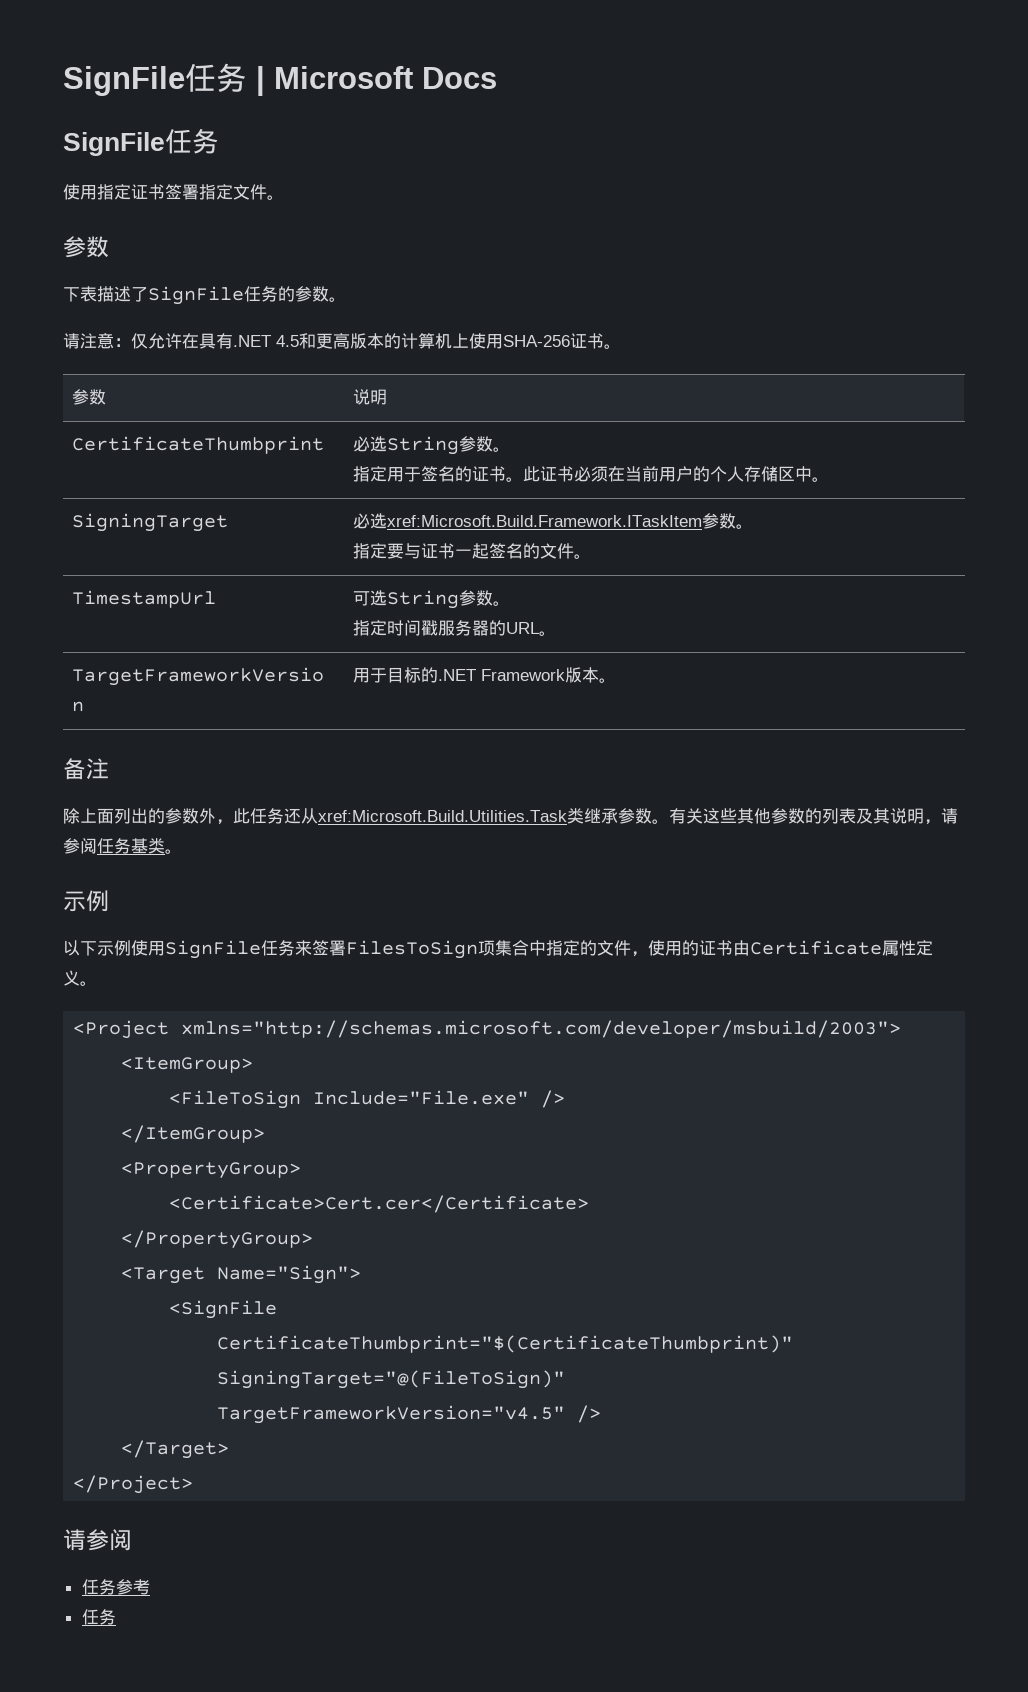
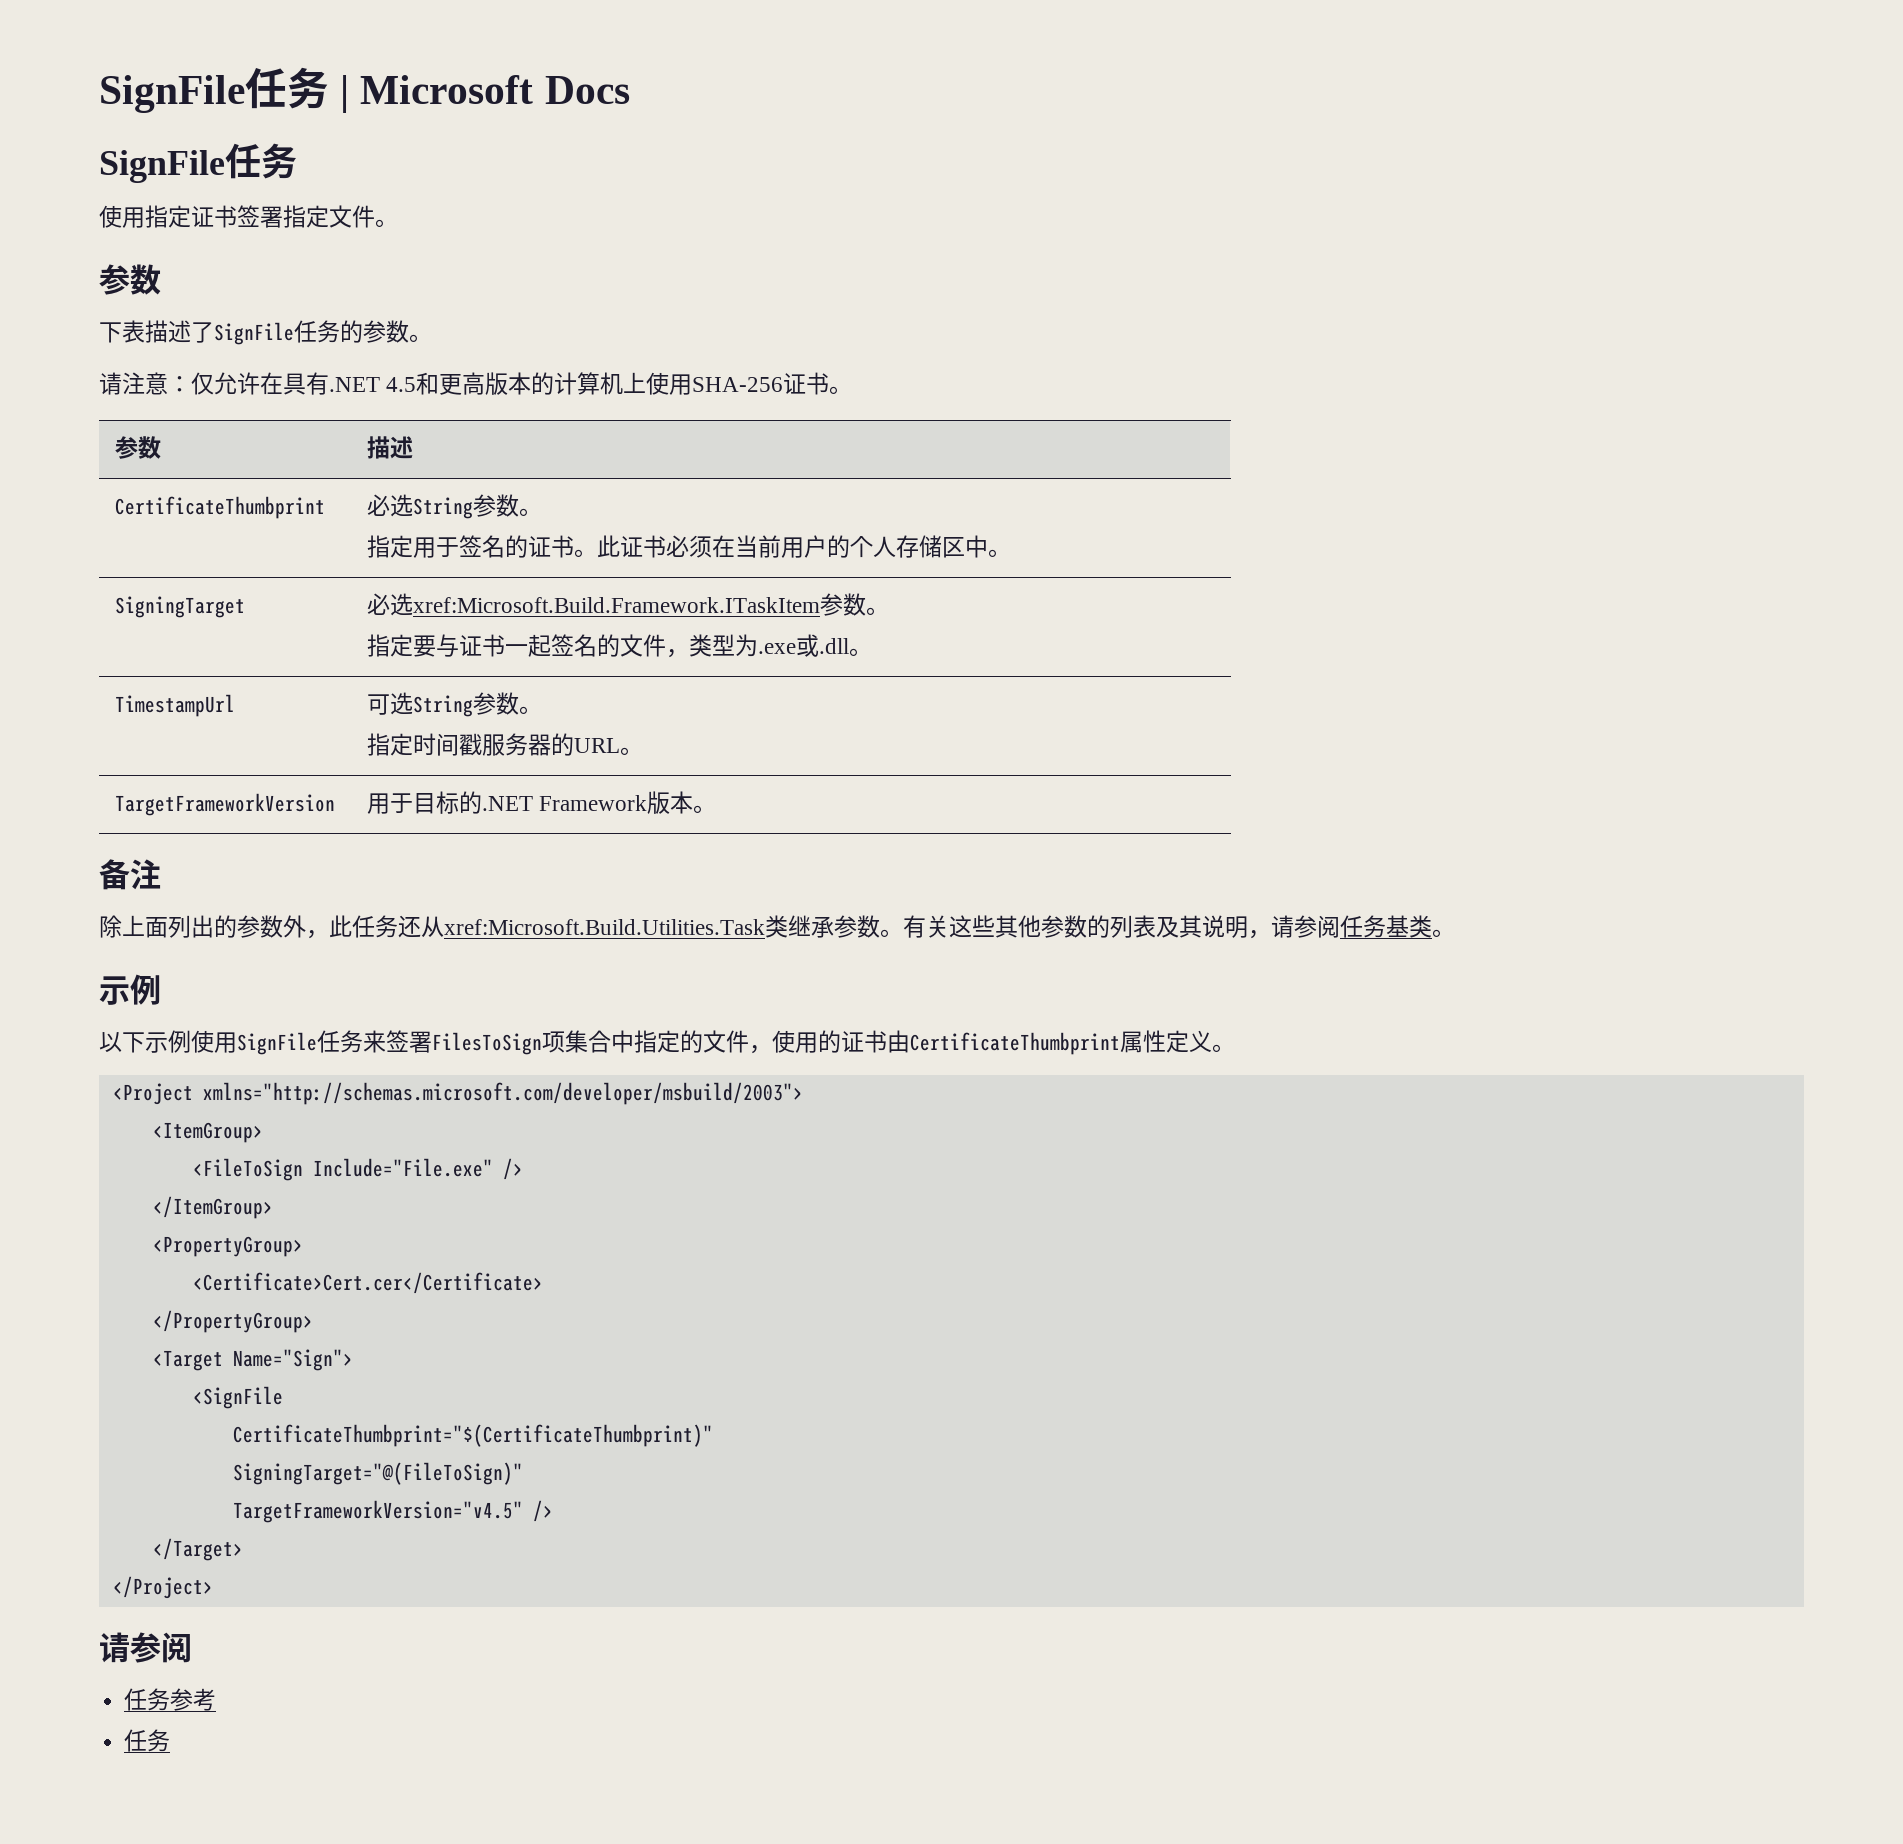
- 参数 | 说明
+ 参数 | 描述
  SigningTarget | 必选xref:Microsoft.Build.Framework.ITaskItem参数。
- 指定要与证书一起签名的文件。
+ 指定要与证书一起签名的文件，类型为.exe或.dll。
- 以下示例使用SignFile任务来签署FilesToSign项集合中指定的文件，使用的证书由Certificate属性定义。
+ 以下示例使用SignFile任务来签署FilesToSign项集合中指定的文件，使用的证书由CertificateThumbprint属性定义。

